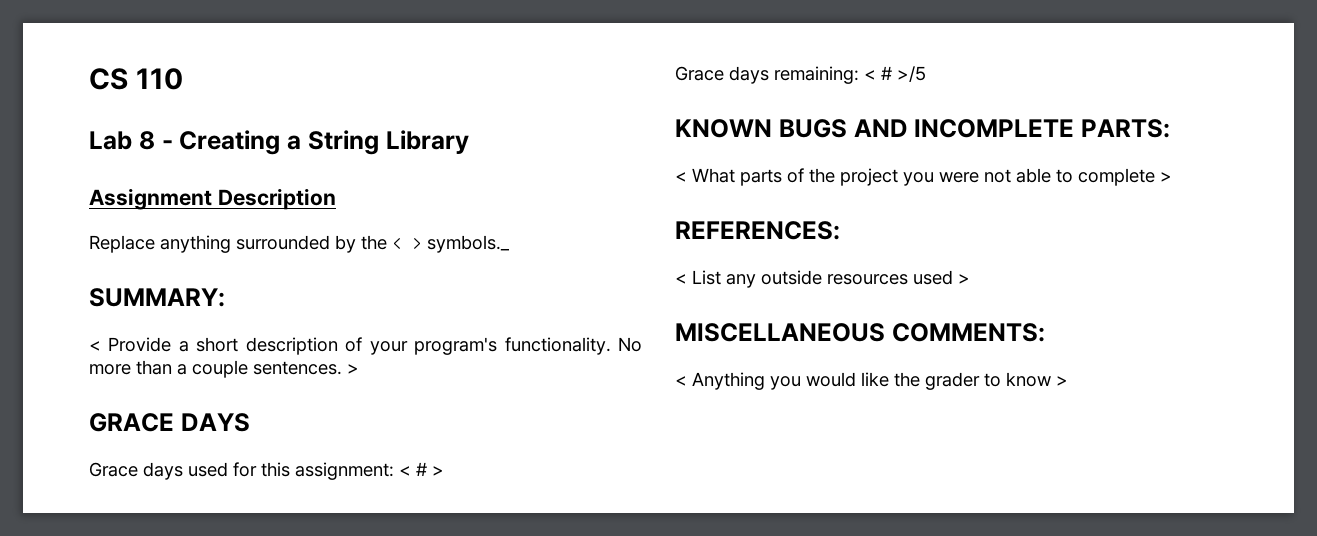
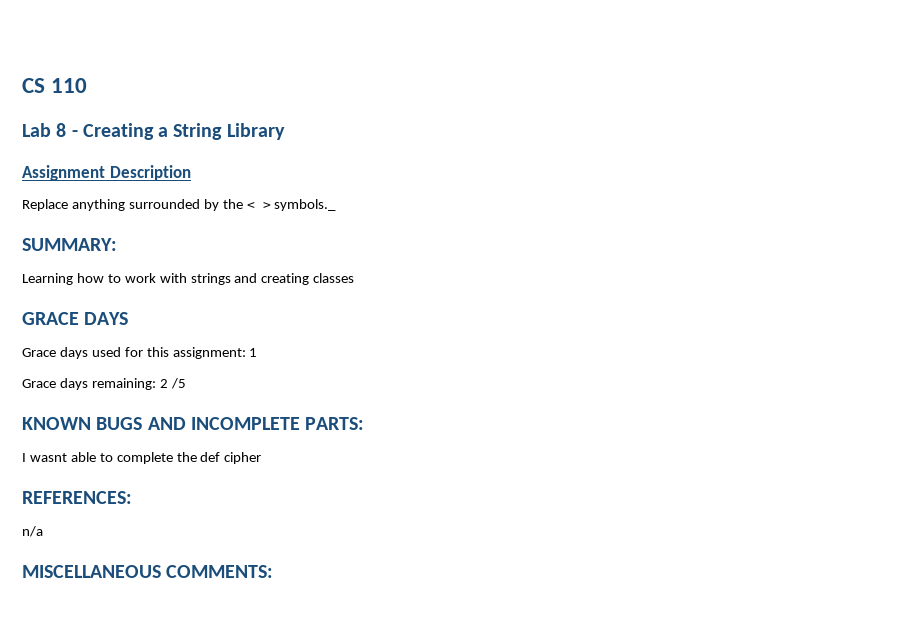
- < Provide a short description of your program's functionality. No more than a couple sentences. >
+ Learning how to work with strings and creating classes
- Grace days used for this assignment: < # >
+ Grace days used for this assignment: 1
- Grace days remaining: < # >/5
+ Grace days remaining: 2 /5
- < What parts of the project you were not able to complete >
+ I wasnt able to complete the def cipher
  REFERENCES:
- < List any outside resources used >
+ n/a
  MISCELLANEOUS COMMENTS:
- < Anything you would like the grader to know >

